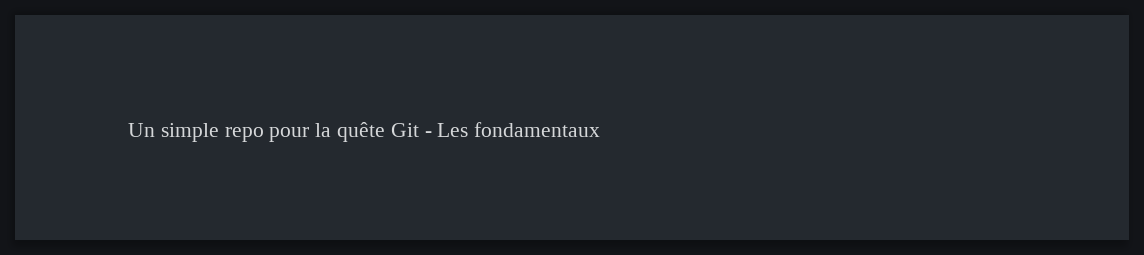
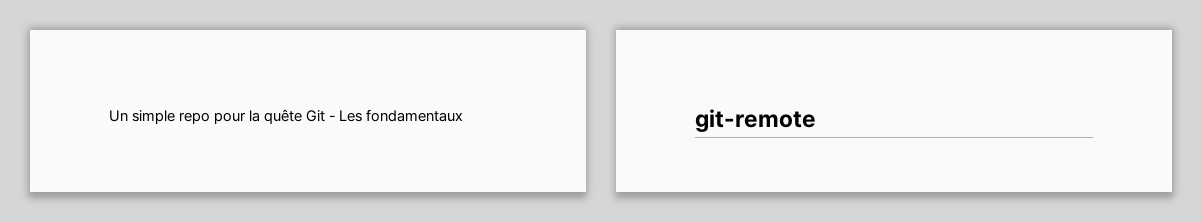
+ git-remote

